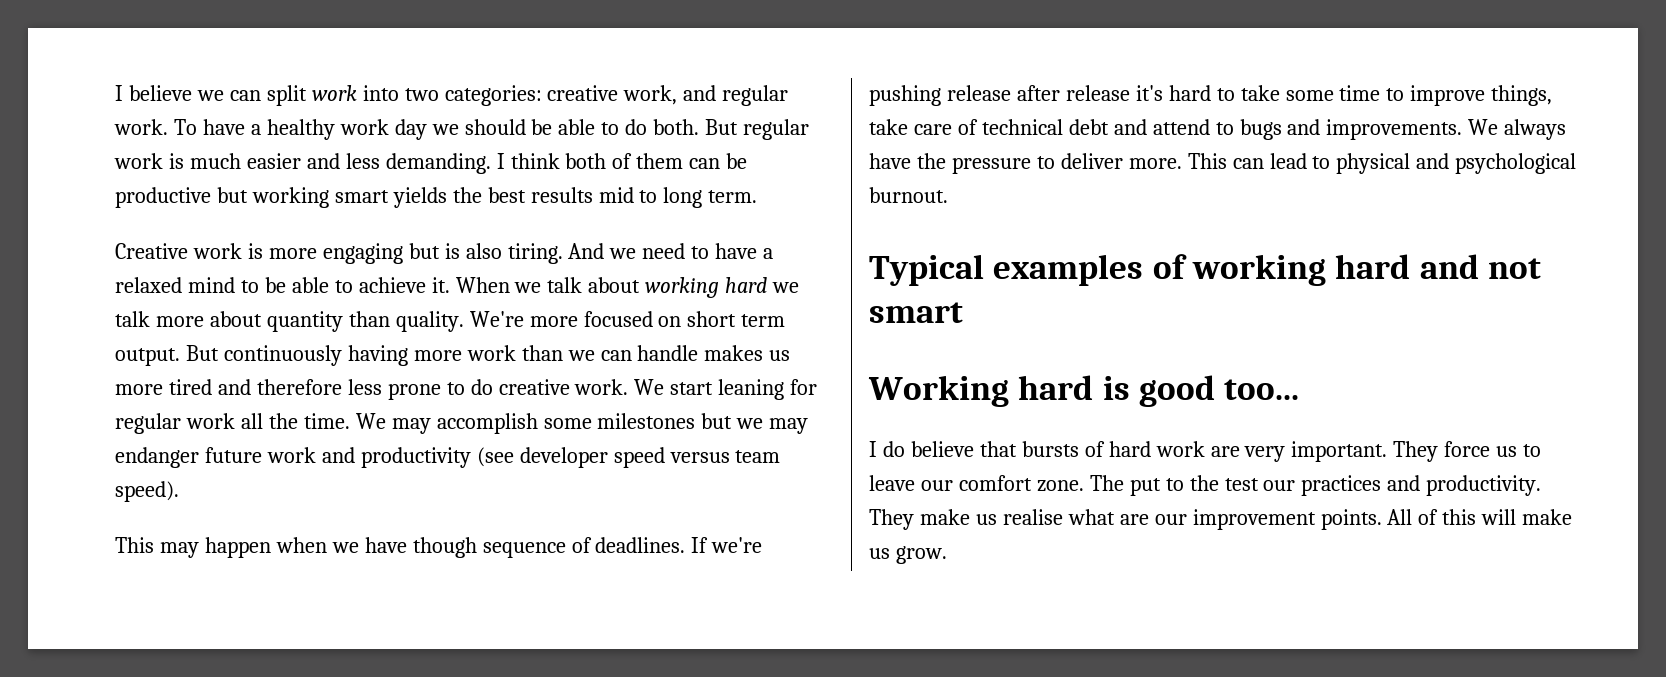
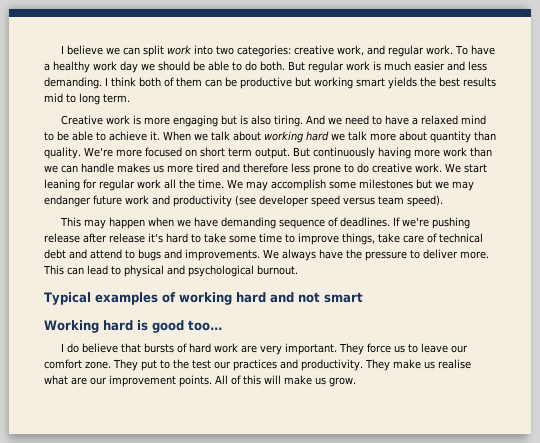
- This may happen when we have though sequence of deadlines.
+ This may happen when we have demanding sequence of deadlines.
- The put to the test our practices and productivity.
+ They put to the test our practices and productivity.

